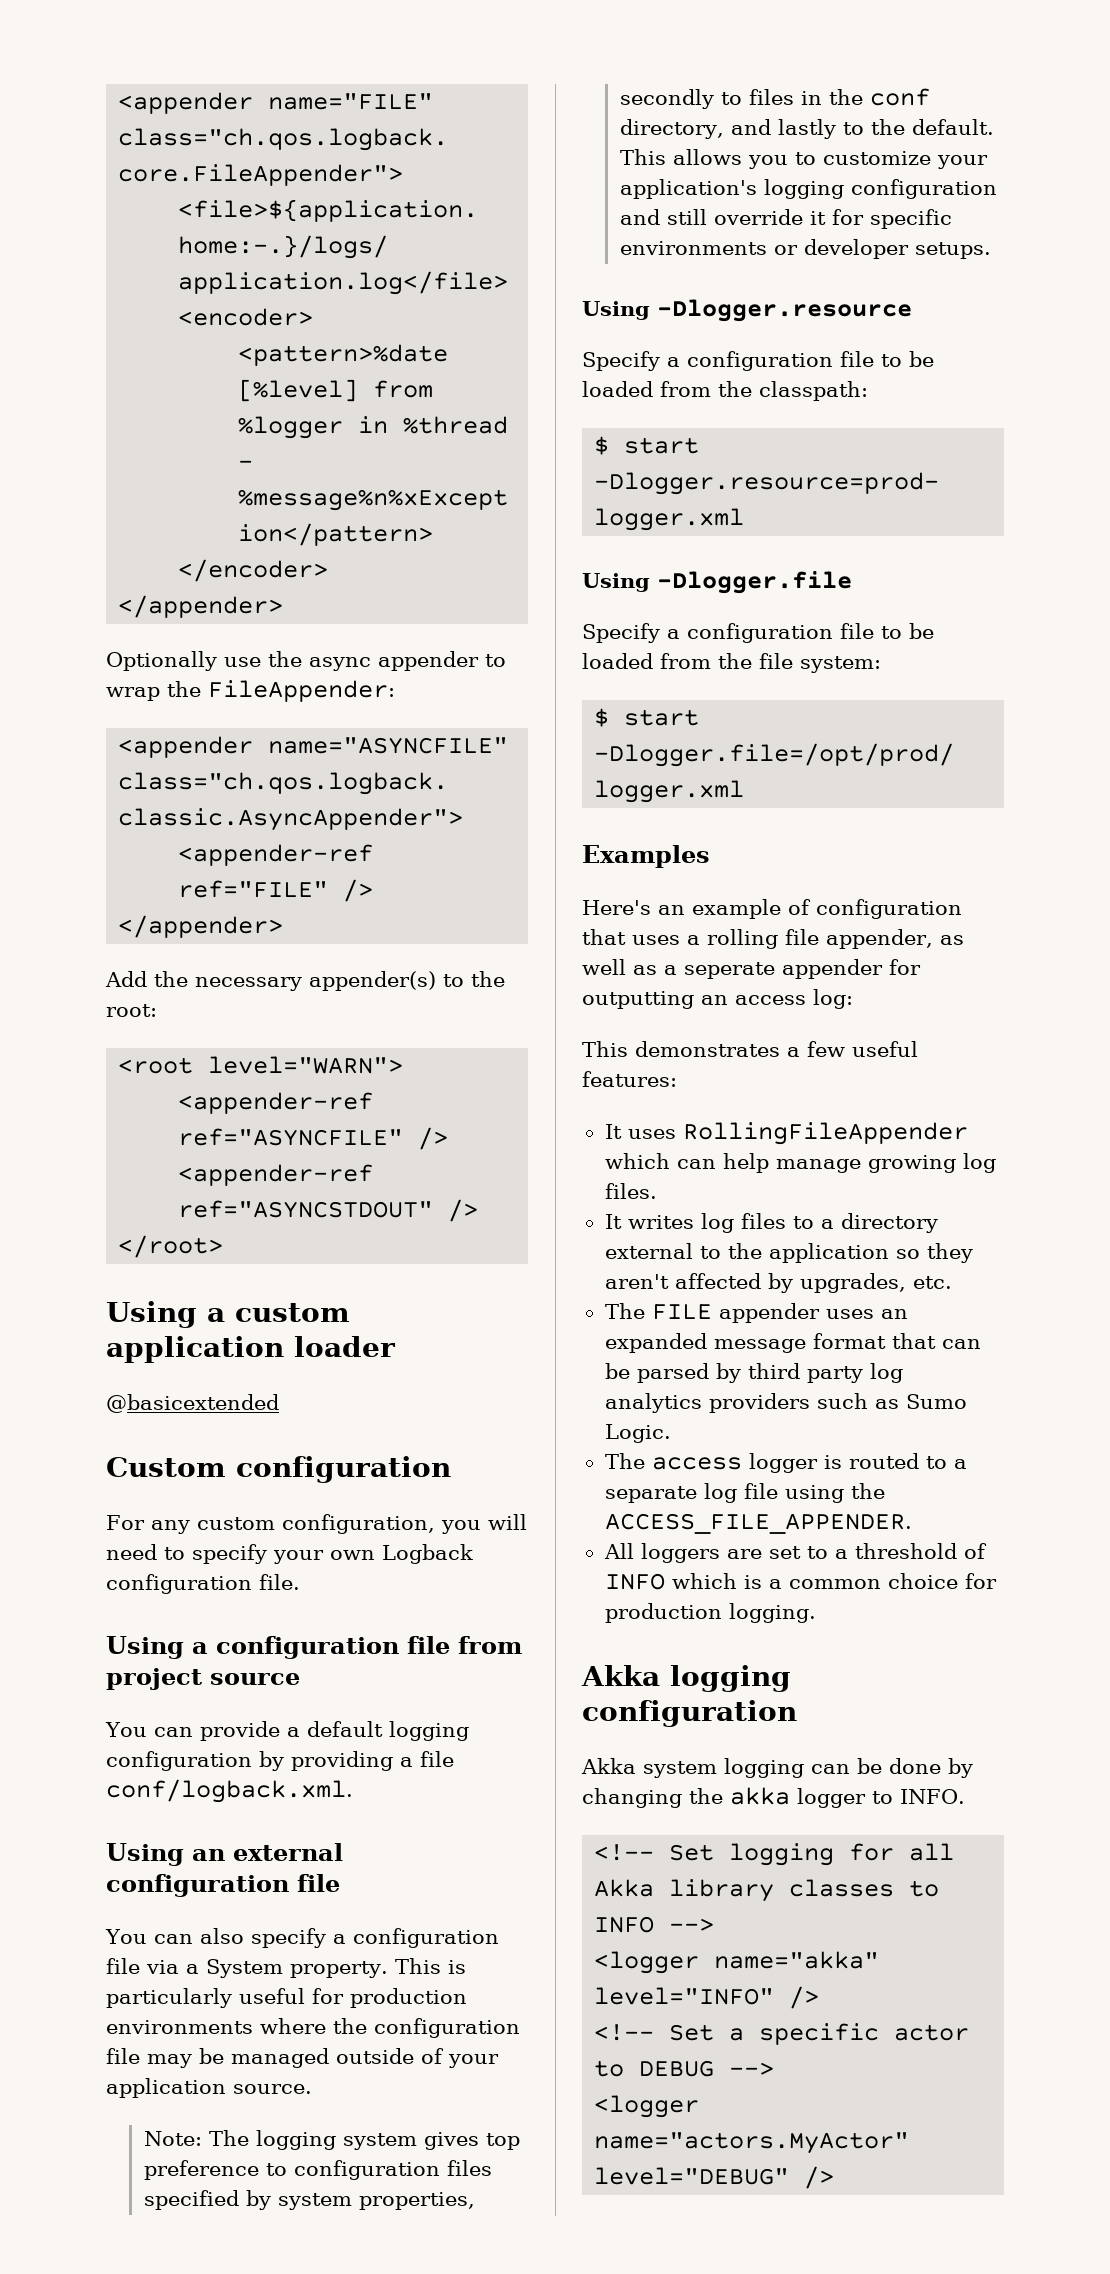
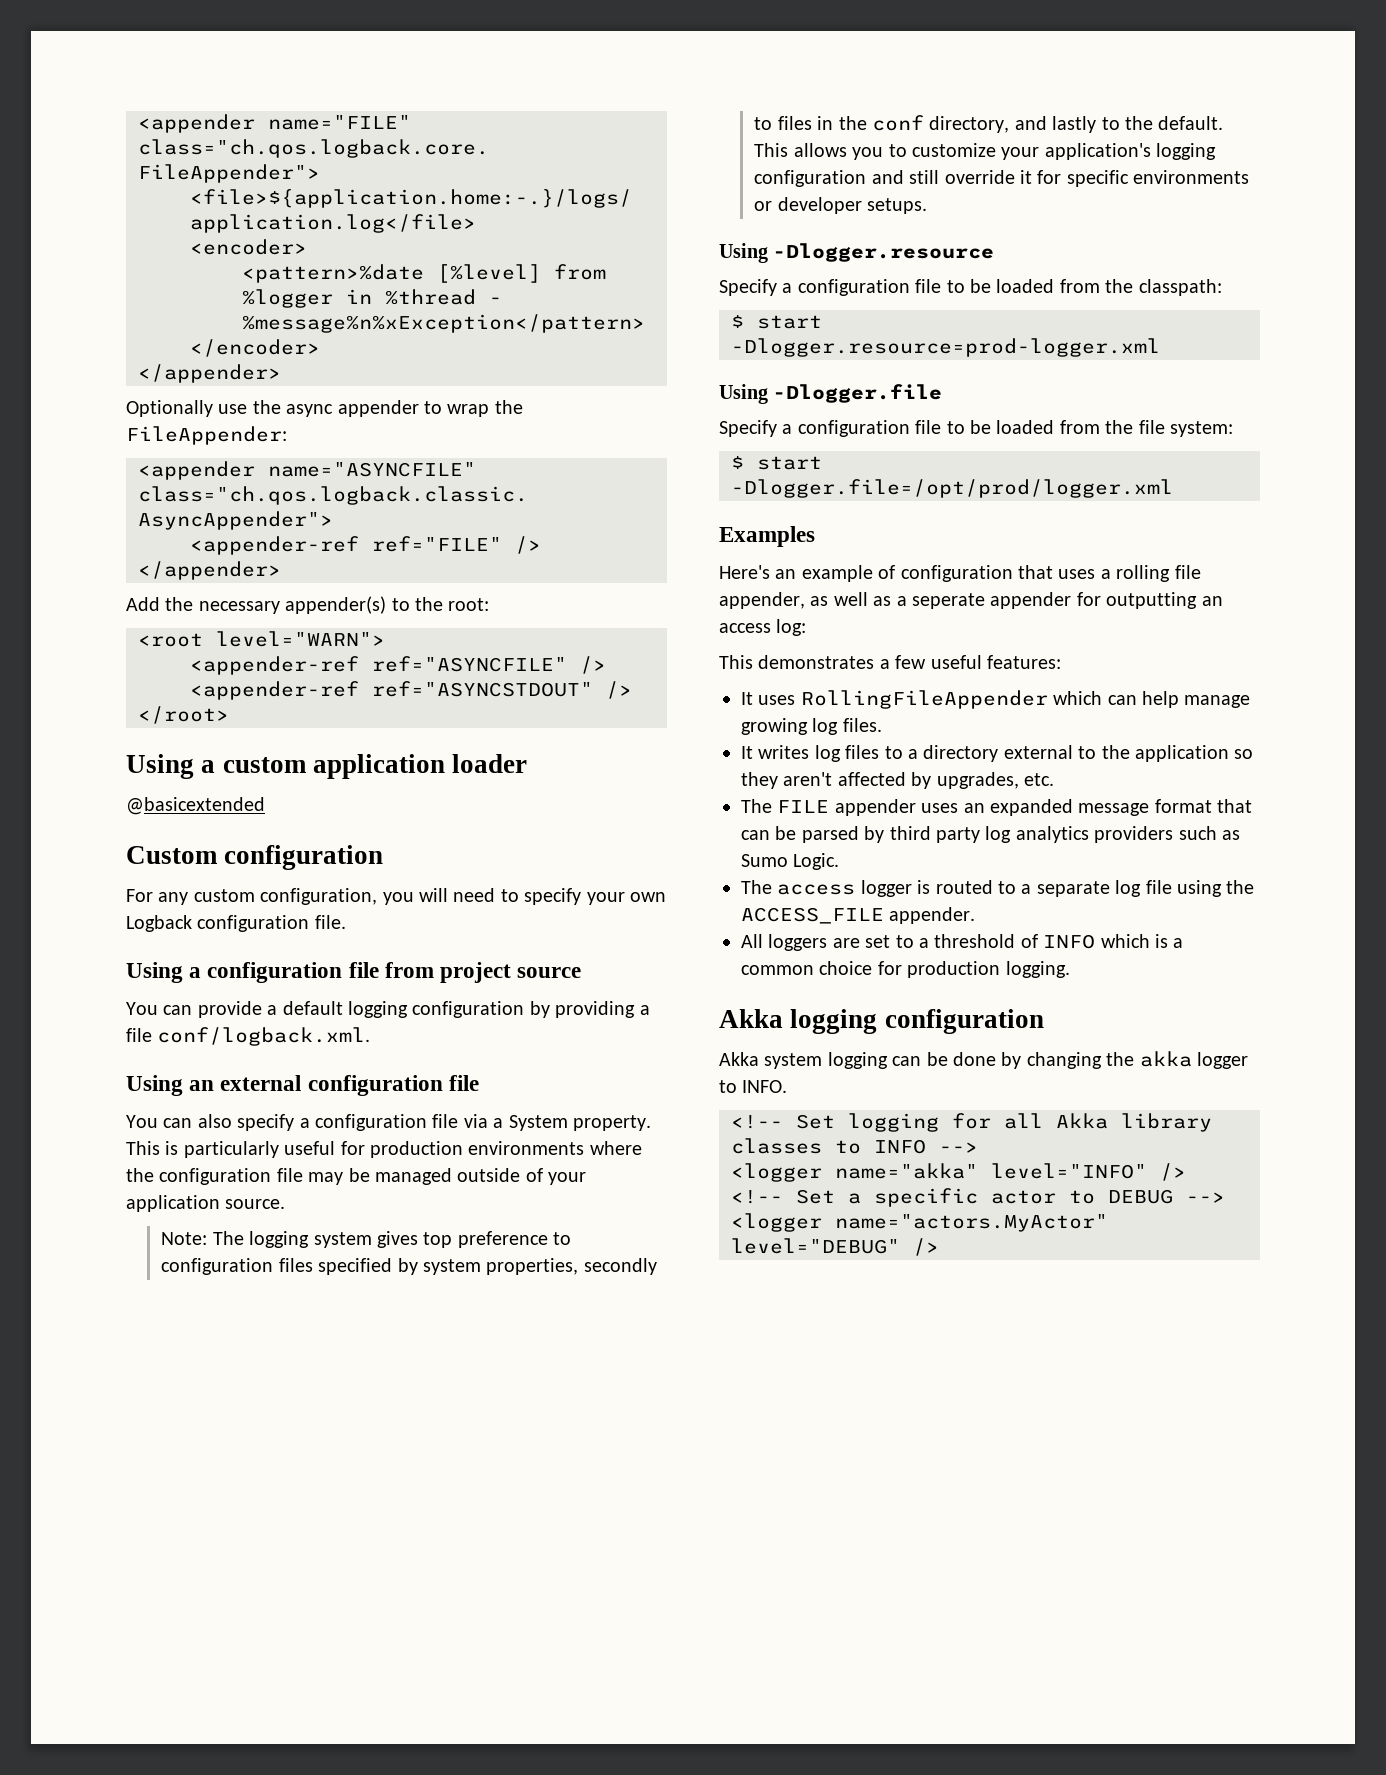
- The access logger is routed to a separate log file using the ACCESS_FILE_APPENDER.
+ The access logger is routed to a separate log file using the ACCESS_FILE appender.

